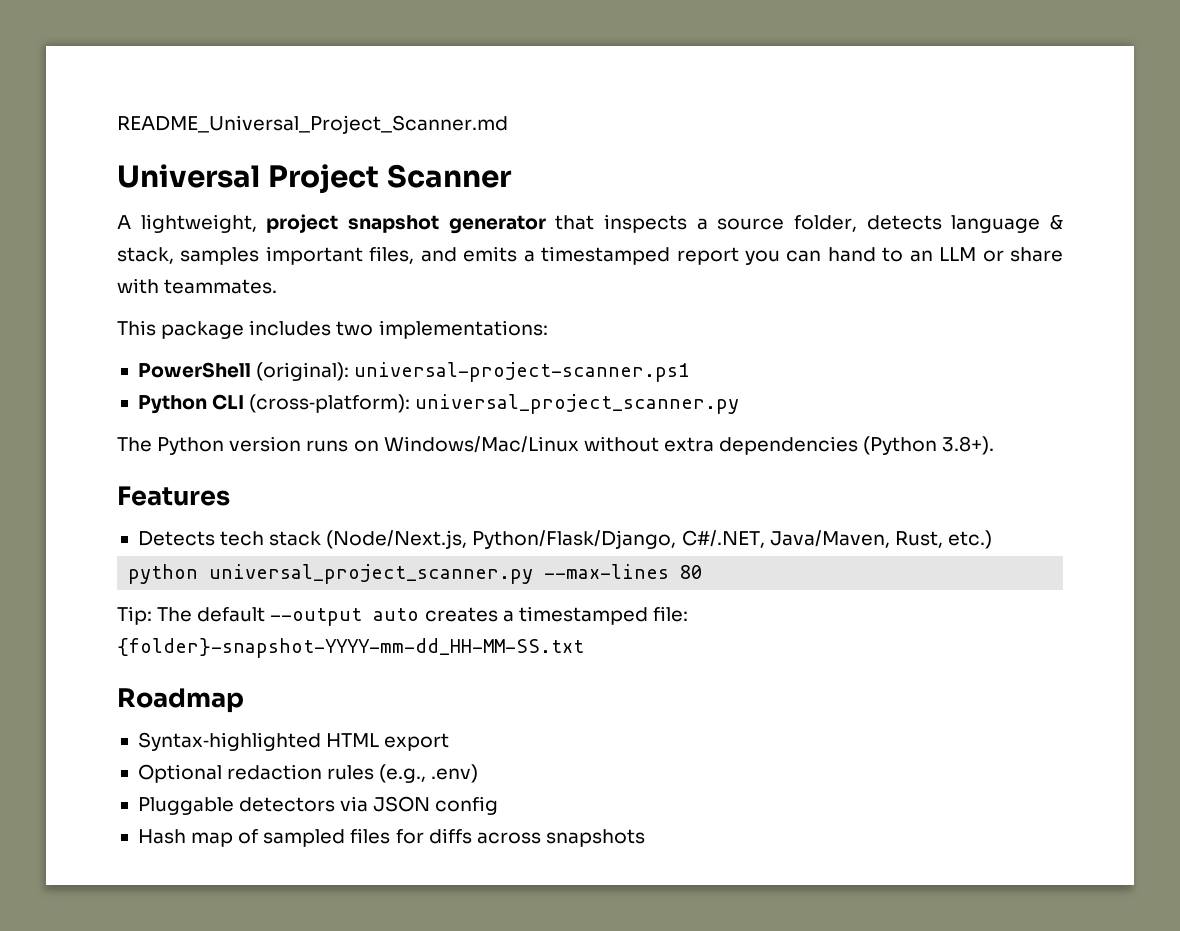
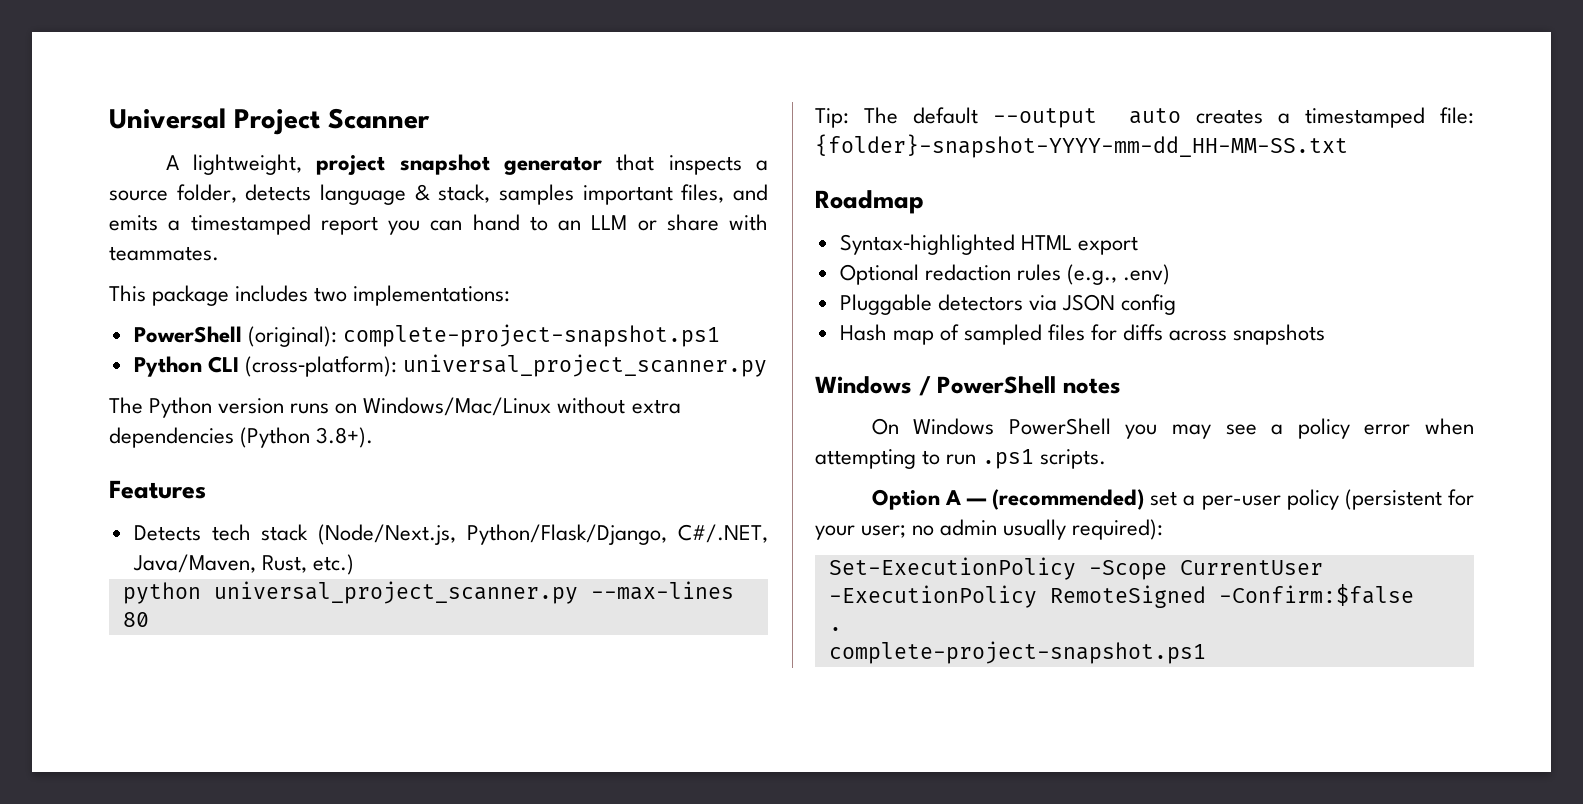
- README_Universal_Project_Scanner.md
- PowerShell (original): universal-project-scanner.ps1
+ PowerShell (original): complete-project-snapshot.ps1
+ Windows / PowerShell notes
+ On Windows PowerShell you may see a policy error when attempting to run .ps1 scripts.
+ Option A — (recommended) set a per-user policy (persistent for your user; no admin usually required):
+ Set-ExecutionPolicy -Scope CurrentUser -ExecutionPolicy RemoteSigned -Confirm:$false
+ .
+ complete-project-snapshot.ps1

